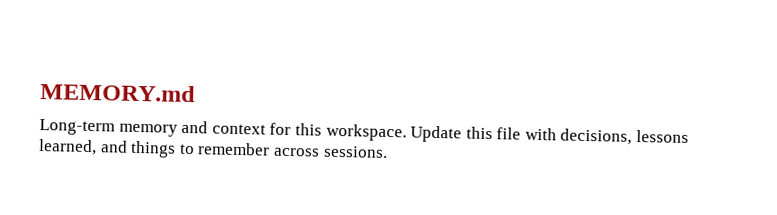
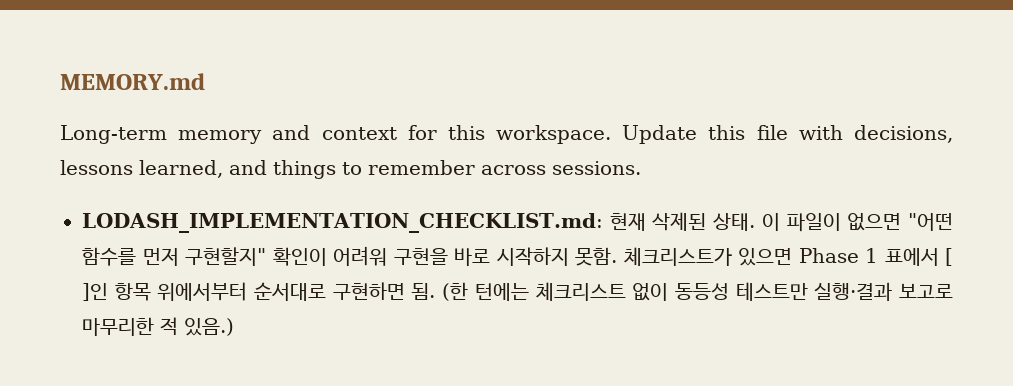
+ LODASH_IMPLEMENTATION_CHECKLIST.md: 현재 삭제된 상태. 이 파일이 없으면 "어떤 함수를 먼저 구현할지" 확인이 어려워 구현을 바로 시작하지 못함. 체크리스트가 있으면 Phase 1 표에서 [ ]인 항목 위에서부터 순서대로 구현하면 됨. (한 턴에는 체크리스트 없이 동등성 테스트만 실행·결과 보고로 마무리한 적 있음.)

